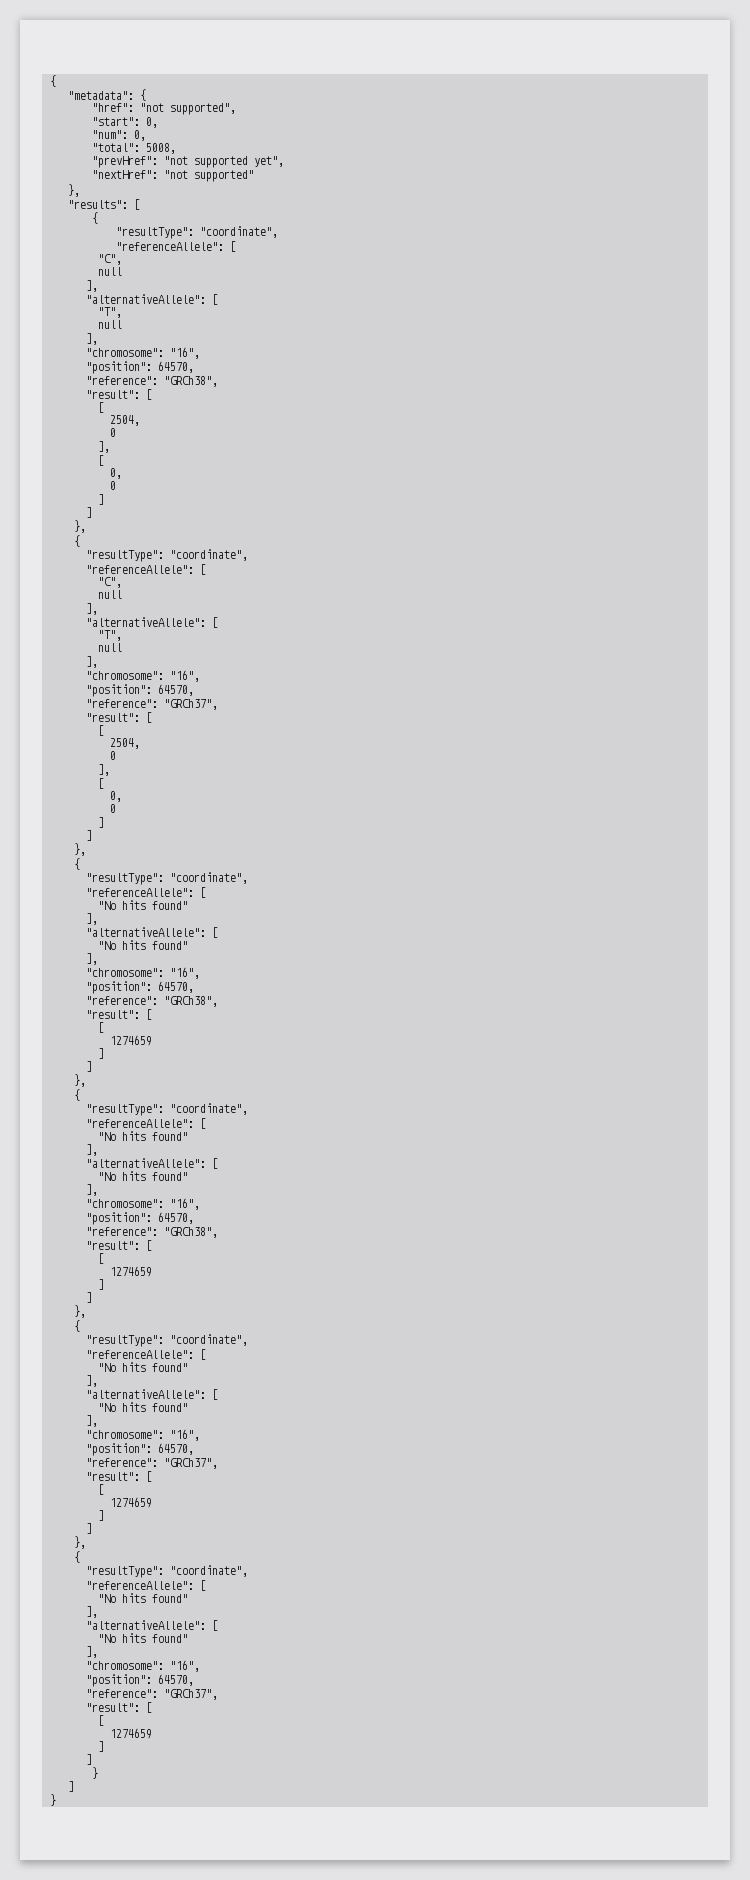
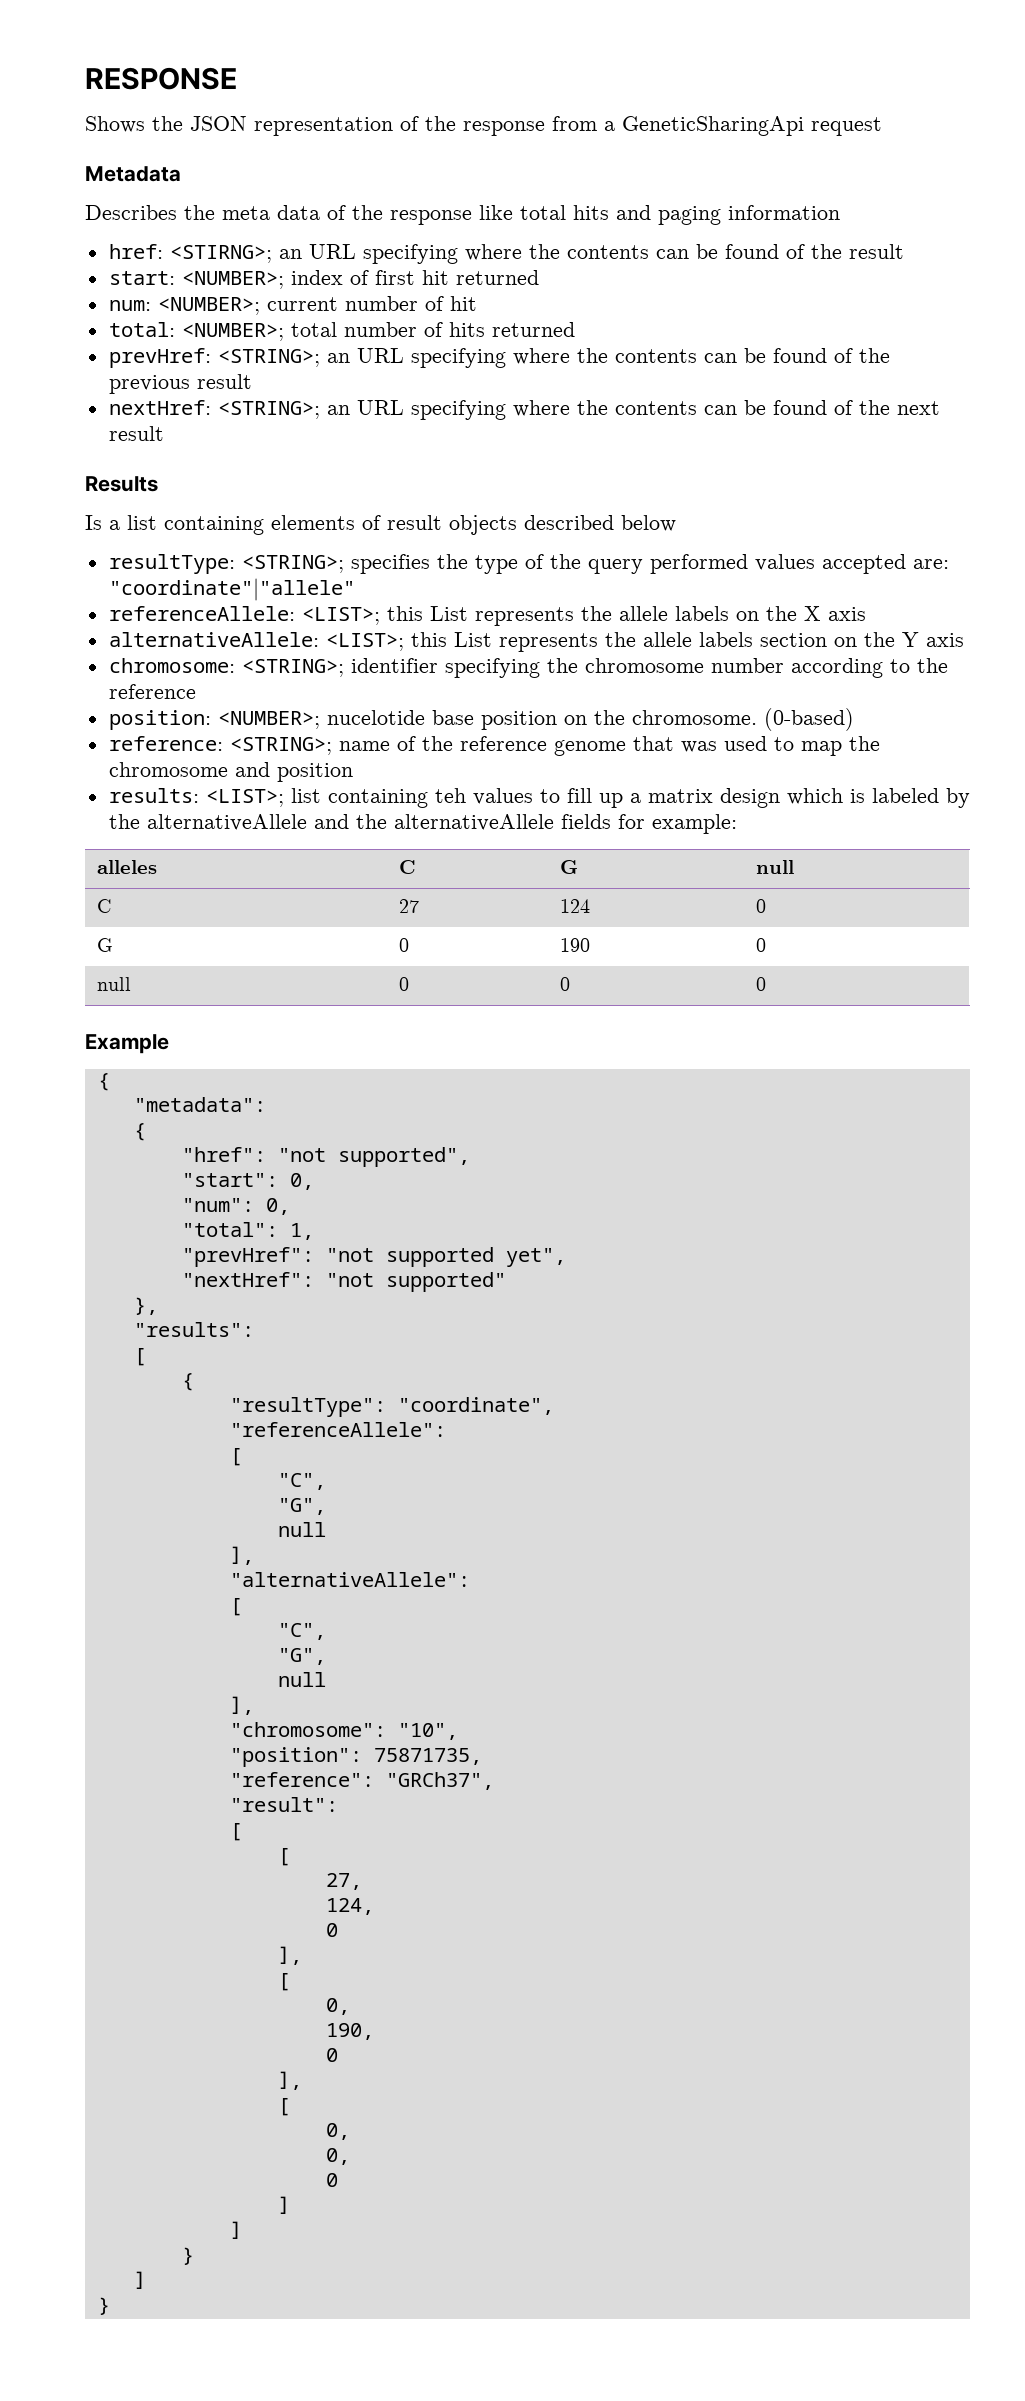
+ RESPONSE
+ Shows the JSON representation of the response from a GeneticSharingApi request
+ Metadata
+ Describes the meta data of the response like total hits and paging information
+ href: <STIRNG>; an URL specifying where the contents can be found of the result
+ start: <NUMBER>; index of first hit returned
+ num: <NUMBER>; current number of hit
+ total: <NUMBER>; total number of hits returned
+ prevHref: <STRING>; an URL specifying where the contents can be found of the previous result
+ nextHref: <STRING>; an URL specifying where the contents can be found of the next result
+ Results
+ Is a list containing elements of result objects described below
+ resultType: <STRING>; specifies the type of the query performed values accepted are: "coordinate"|"allele"
+ referenceAllele: <LIST>; this List represents the allele labels on the X axis
+ alternativeAllele: <LIST>; this List represents the allele labels section on the Y axis
+ chromosome: <STRING>; identifier specifying the chromosome number according to the reference
+ position: <NUMBER>; nucelotide base position on the chromosome. (0-based)
+ reference: <STRING>; name of the reference genome that was used to map the chromosome and position
+ results: <LIST>; list containing teh values to fill up a matrix design which is labeled by the alternativeAllele and the alternativeAllele fields for example:
+ alleles | C | G | null
+ C | 27 | 124 | 0
+ G | 0 | 190 | 0
+ null | 0 | 0 | 0
+ Example
- "metadata": {
+ "metadata":
+ {
- "total": 5008,
+ "total": 1,
- "results": [
+ "results":
+ [
  {
  "resultType": "coordinate",
- "referenceAllele": [
+ "referenceAllele":
+ [
  "C",
+ "G",
  null
  ],
- "alternativeAllele": [
- "T",
+ "alternativeAllele":
+ [
+ "C",
+ "G",
  null
  ],
- "chromosome": "16",
- "position": 64570,
- "reference": "GRCh38",
- "result": [
+ "chromosome": "10",
+ "position": 75871735,
+ "reference": "GRCh37",
+ "result":
  [
- 2504,
+ [
+ 27,
+ 124,
  0
  ],
  [
  0,
- 0
- ]
- ]
- },
- {
- "resultType": "coordinate",
- "referenceAllele": [
- "C",
- null
- ],
- "alternativeAllele": [
- "T",
- null
- ],
- "chromosome": "16",
- "position": 64570,
- "reference": "GRCh37",
- "result": [
- [
- 2504,
+ 190,
  0
  ],
  [
  0,
+ 0,
  0
- ]
- ]
- },
- {
- "resultType": "coordinate",
- "referenceAllele": [
- "No hits found"
- ],
- "alternativeAllele": [
- "No hits found"
- ],
- "chromosome": "16",
- "position": 64570,
- "reference": "GRCh38",
- "result": [
- [
- 1274659
- ]
- ]
- },
- {
- "resultType": "coordinate",
- "referenceAllele": [
- "No hits found"
- ],
- "alternativeAllele": [
- "No hits found"
- ],
- "chromosome": "16",
- "position": 64570,
- "reference": "GRCh38",
- "result": [
- [
- 1274659
- ]
- ]
- },
- {
- "resultType": "coordinate",
- "referenceAllele": [
- "No hits found"
- ],
- "alternativeAllele": [
- "No hits found"
- ],
- "chromosome": "16",
- "position": 64570,
- "reference": "GRCh37",
- "result": [
- [
- 1274659
- ]
- ]
- },
- {
- "resultType": "coordinate",
- "referenceAllele": [
- "No hits found"
- ],
- "alternativeAllele": [
- "No hits found"
- ],
- "chromosome": "16",
- "position": 64570,
- "reference": "GRCh37",
- "result": [
- [
- 1274659

